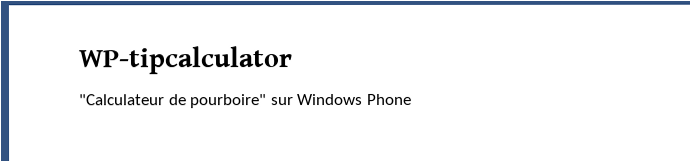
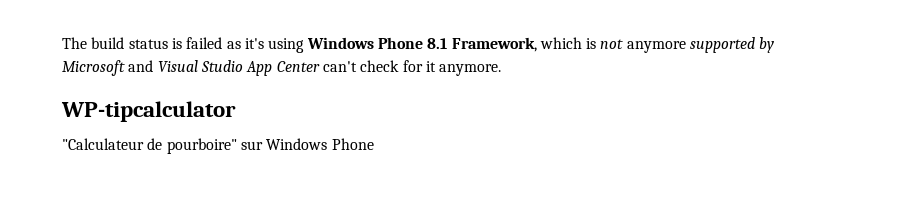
+ The build status is failed as it's using Windows Phone 8.1 Framework, which is not anymore supported by Microsoft and Visual Studio App Center can't check for it anymore.

